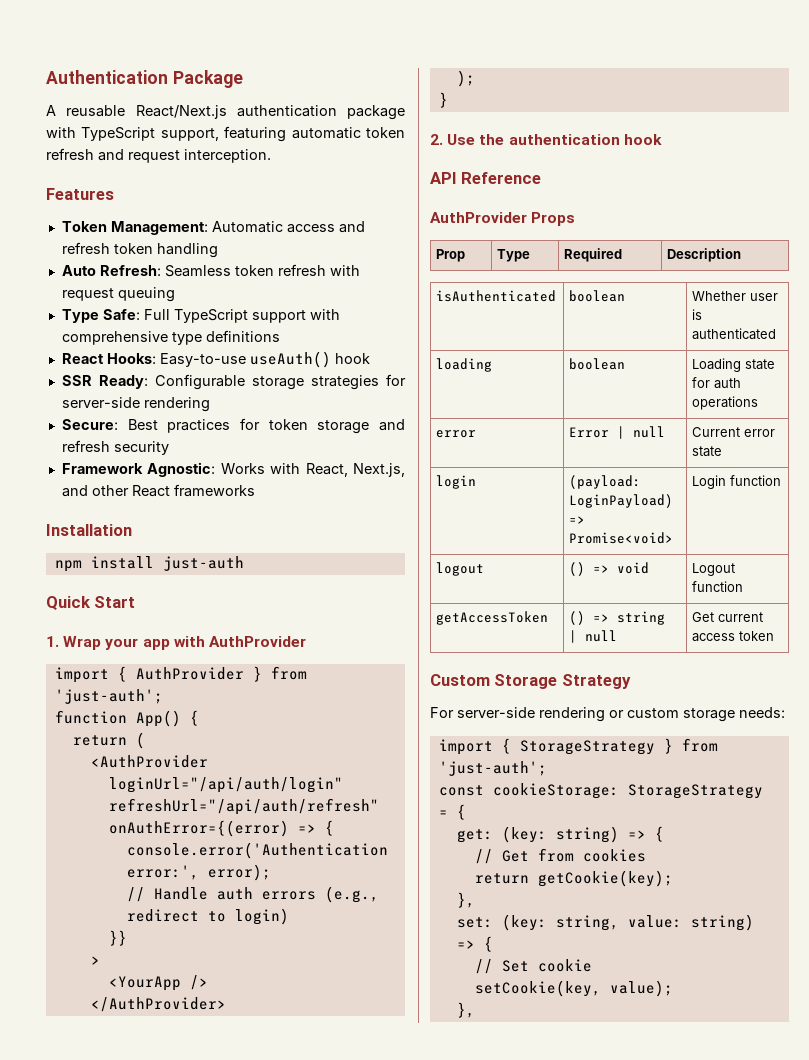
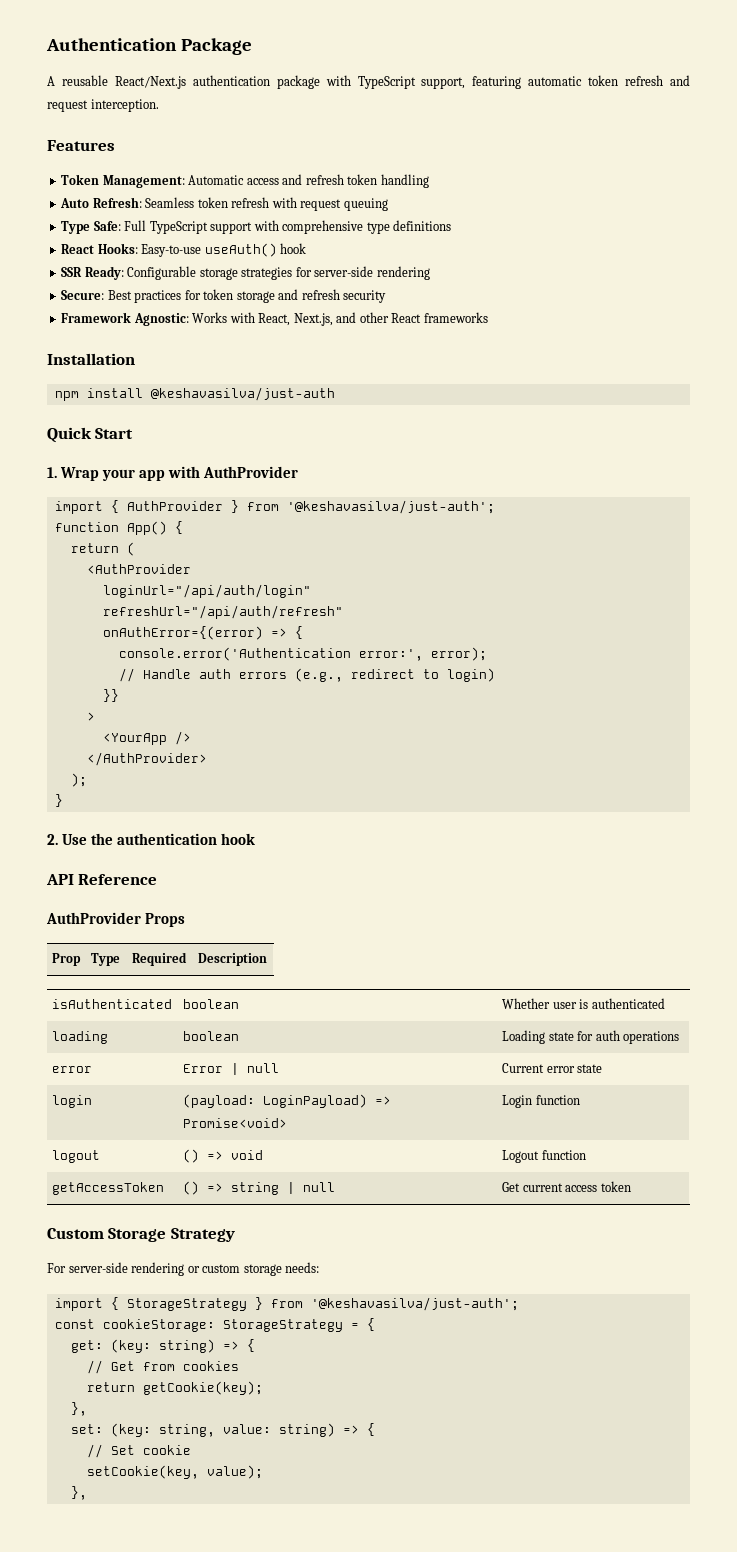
- npm install just-auth
+ npm install @keshavasilva/just-auth
- import { AuthProvider } from 'just-auth';
+ import { AuthProvider } from '@keshavasilva/just-auth';
- import { StorageStrategy } from 'just-auth';
+ import { StorageStrategy } from '@keshavasilva/just-auth';

